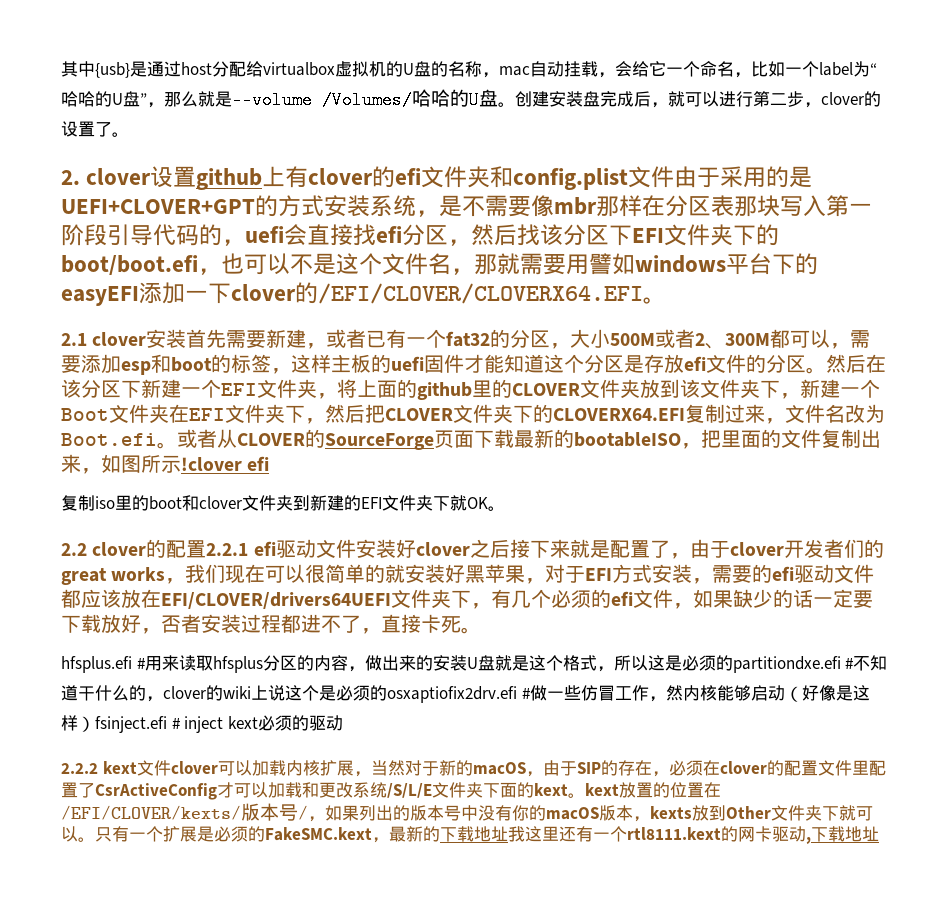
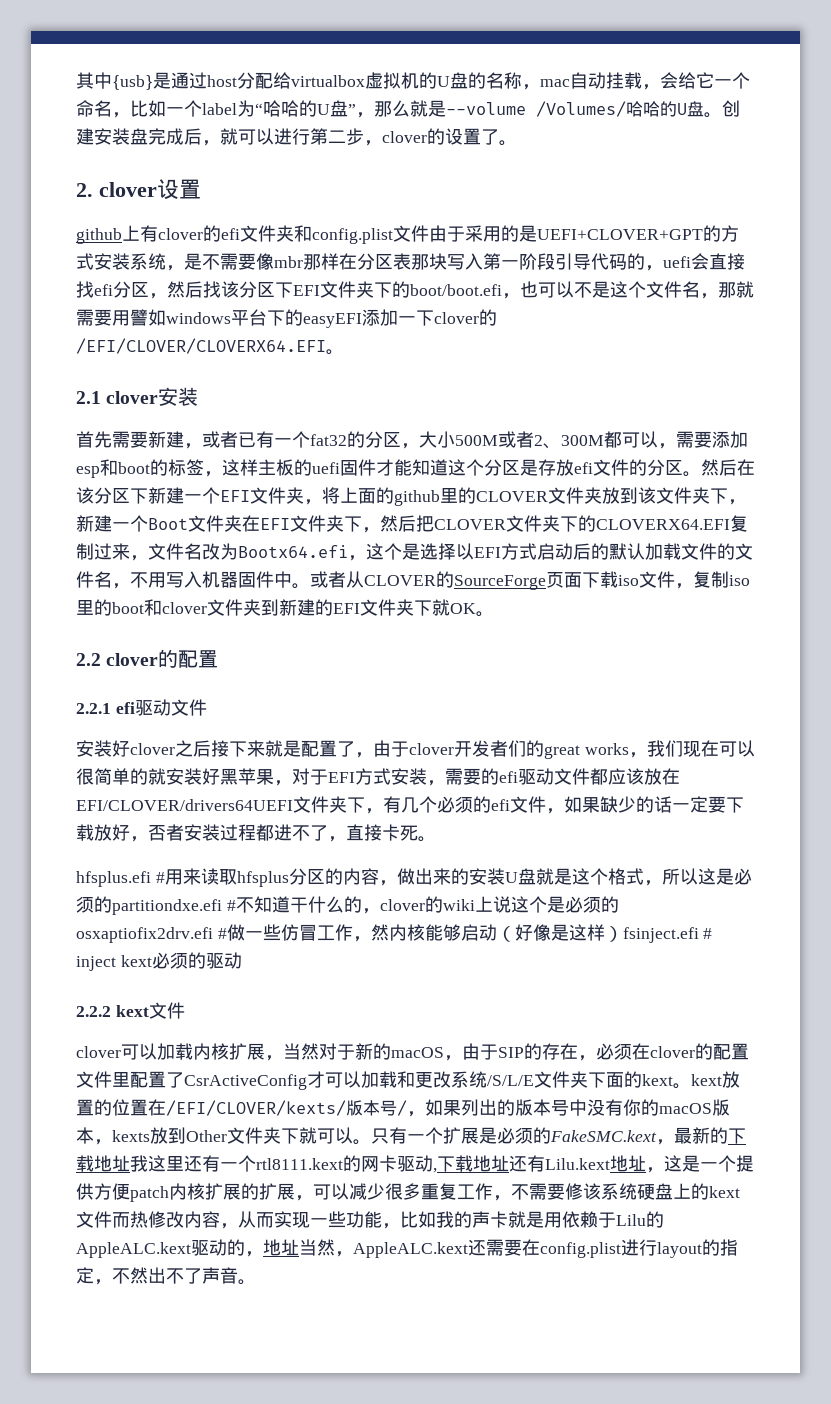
- 2. clover设置github上有clover的efi文件夹和config.plist文件由于采用的是UEFI+CLOVER+GPT的方式安装系统，是不需要像mbr那样在分区表那块写入第一阶段引导代码的，uefi会直接找efi分区，然后找该分区下EFI文件夹下的boot/boot.efi，也可以不是这个文件名，那就需要用譬如windows平台下的easyEFI添加一下clover的/EFI/CLOVER/CLOVERX64.EFI。
+ 2. clover设置
+ github上有clover的efi文件夹和config.plist文件由于采用的是UEFI+CLOVER+GPT的方式安装系统，是不需要像mbr那样在分区表那块写入第一阶段引导代码的，uefi会直接找efi分区，然后找该分区下EFI文件夹下的boot/boot.efi，也可以不是这个文件名，那就需要用譬如windows平台下的easyEFI添加一下clover的/EFI/CLOVER/CLOVERX64.EFI。
- 2.1 clover安装首先需要新建，或者已有一个fat32的分区，大小500M或者2、300M都可以，需要添加esp和boot的标签，这样主板的uefi固件才能知道这个分区是存放efi文件的分区。
+ 2.1 clover安装
+ 首先需要新建，或者已有一个fat32的分区，大小500M或者2、300M都可以，需要添加esp和boot的标签，这样主板的uefi固件才能知道这个分区是存放efi文件的分区。
- 然后在该分区下新建一个EFI文件夹，将上面的github里的CLOVER文件夹放到该文件夹下，新建一个Boot文件夹在EFI文件夹下，然后把CLOVER文件夹下的CLOVERX64.EFI复制过来，文件名改为Boot.efi。
+ 然后在该分区下新建一个EFI文件夹，将上面的github里的CLOVER文件夹放到该文件夹下，新建一个Boot文件夹在EFI文件夹下，然后把CLOVER文件夹下的CLOVERX64.EFI复制过来，文件名改为Bootx64.efi，这个是选择以EFI方式启动后的默认加载文件的文件名，不用写入机器固件中。
- 或者从CLOVER的SourceForge页面下载最新的bootableISO，把里面的文件复制出来，如图所示!clover efi
- 复制iso里的boot和clover文件夹到新建的EFI文件夹下就OK。
+ 或者从CLOVER的SourceForge页面下载iso文件，复制iso里的boot和clover文件夹到新建的EFI文件夹下就OK。
- 2.2 clover的配置2.2.1 efi驱动文件安装好clover之后接下来就是配置了，由于clover开发者们的great works，我们现在可以很简单的就安装好黑苹果，对于EFI方式安装，需要的efi驱动文件都应该放在EFI/CLOVER/drivers64UEFI文件夹下，有几个必须的efi文件，如果缺少的话一定要下载放好，否者安装过程都进不了，直接卡死。
+ 2.2 clover的配置
+ 2.2.1 efi驱动文件
+ 安装好clover之后接下来就是配置了，由于clover开发者们的great works，我们现在可以很简单的就安装好黑苹果，对于EFI方式安装，需要的efi驱动文件都应该放在EFI/CLOVER/drivers64UEFI文件夹下，有几个必须的efi文件，如果缺少的话一定要下载放好，否者安装过程都进不了，直接卡死。
- 2.2.2 kext文件clover可以加载内核扩展，当然对于新的macOS，由于SIP的存在，必须在clover的配置文件里配置了CsrActiveConfig才可以加载和更改系统/S/L/E文件夹下面的kext。kext放置的位置在/EFI/CLOVER/kexts/版本号/，如果列出的版本号中没有你的macOS版本，kexts放到Other文件夹下就可以。
+ 2.2.2 kext文件
+ clover可以加载内核扩展，当然对于新的macOS，由于SIP的存在，必须在clover的配置文件里配置了CsrActiveConfig才可以加载和更改系统/S/L/E文件夹下面的kext。kext放置的位置在/EFI/CLOVER/kexts/版本号/，如果列出的版本号中没有你的macOS版本，kexts放到Other文件夹下就可以。
- 只有一个扩展是必须的FakeSMC.kext，最新的下载地址我这里还有一个rtl8111.kext的网卡驱动,下载地址
+ 只有一个扩展是必须的FakeSMC.kext，最新的下载地址我这里还有一个rtl8111.kext的网卡驱动,下载地址还有Lilu.kext地址，这是一个提供方便patch内核扩展的扩展，可以减少很多重复工作，不需要修该系统硬盘上的kext文件而热修改内容，从而实现一些功能，比如我的声卡就是用依赖于Lilu的AppleALC.kext驱动的，地址当然，AppleALC.kext还需要在config.plist进行layout的指定，不然出不了声音。

